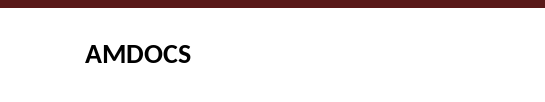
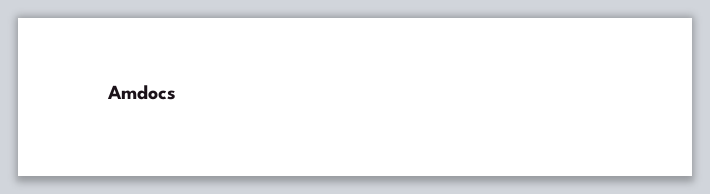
- AMDOCS
+ Amdocs

